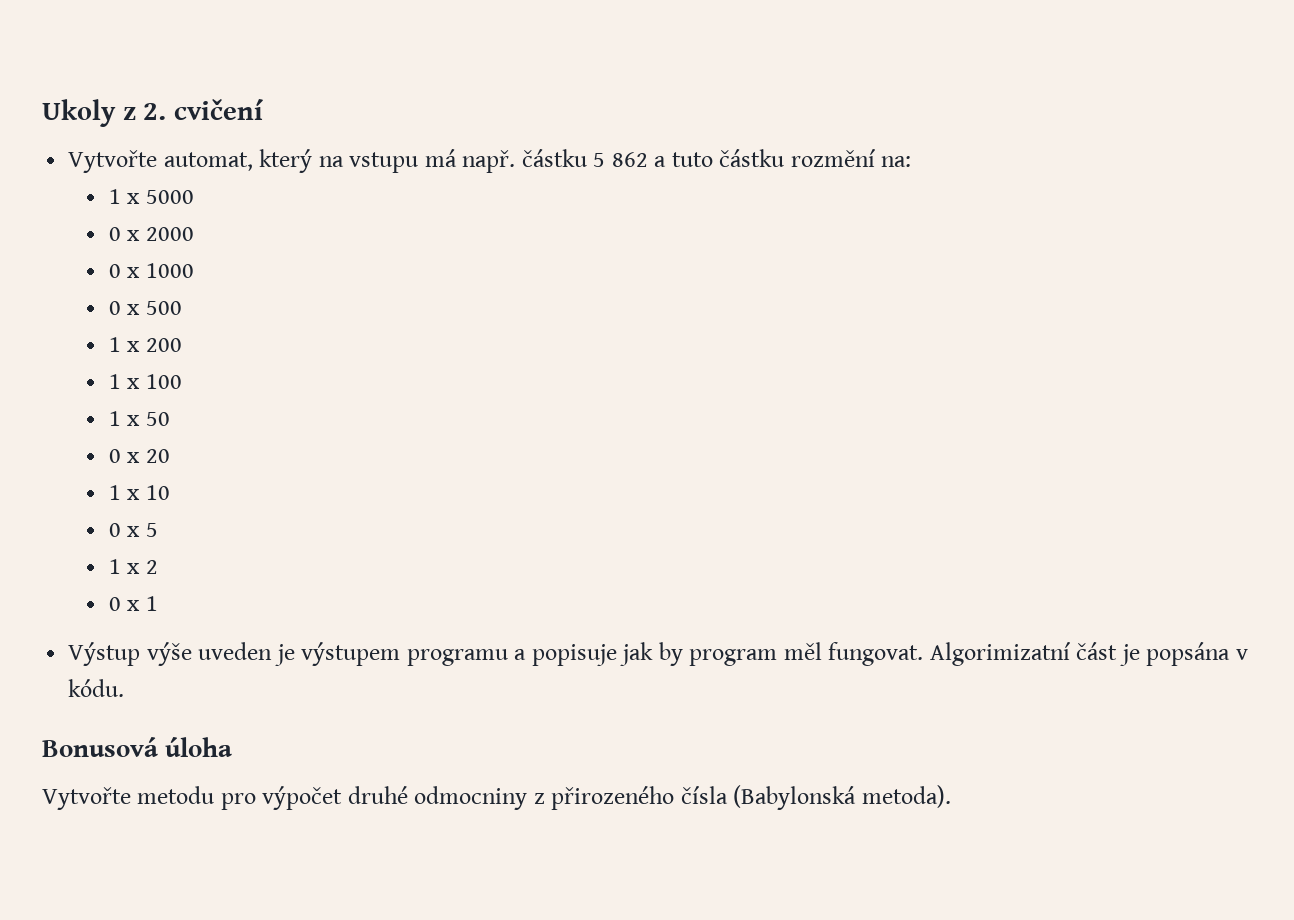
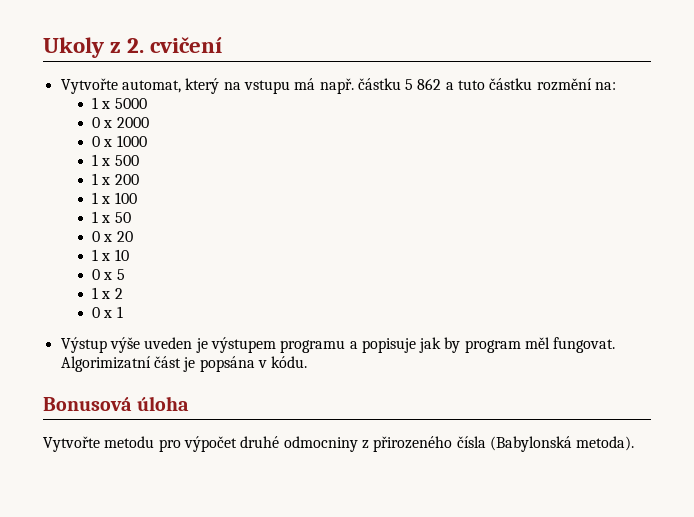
- 0 x 500
+ 1 x 500

